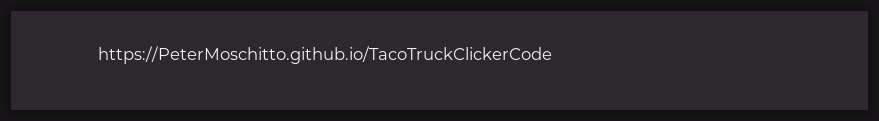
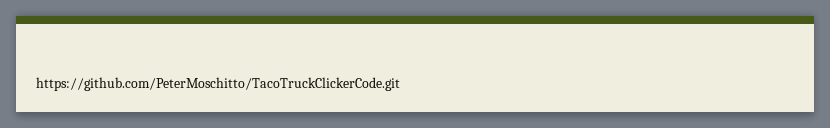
- https://PeterMoschitto.github.io/TacoTruckClickerCode
+ https://github.com/PeterMoschitto/TacoTruckClickerCode.git

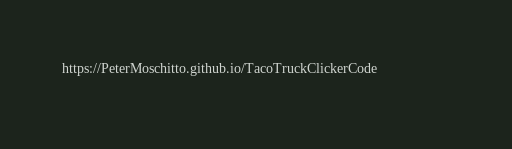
- https://github.com/PeterMoschitto/TacoTruckClickerCode.git
+ https://PeterMoschitto.github.io/TacoTruckClickerCode

